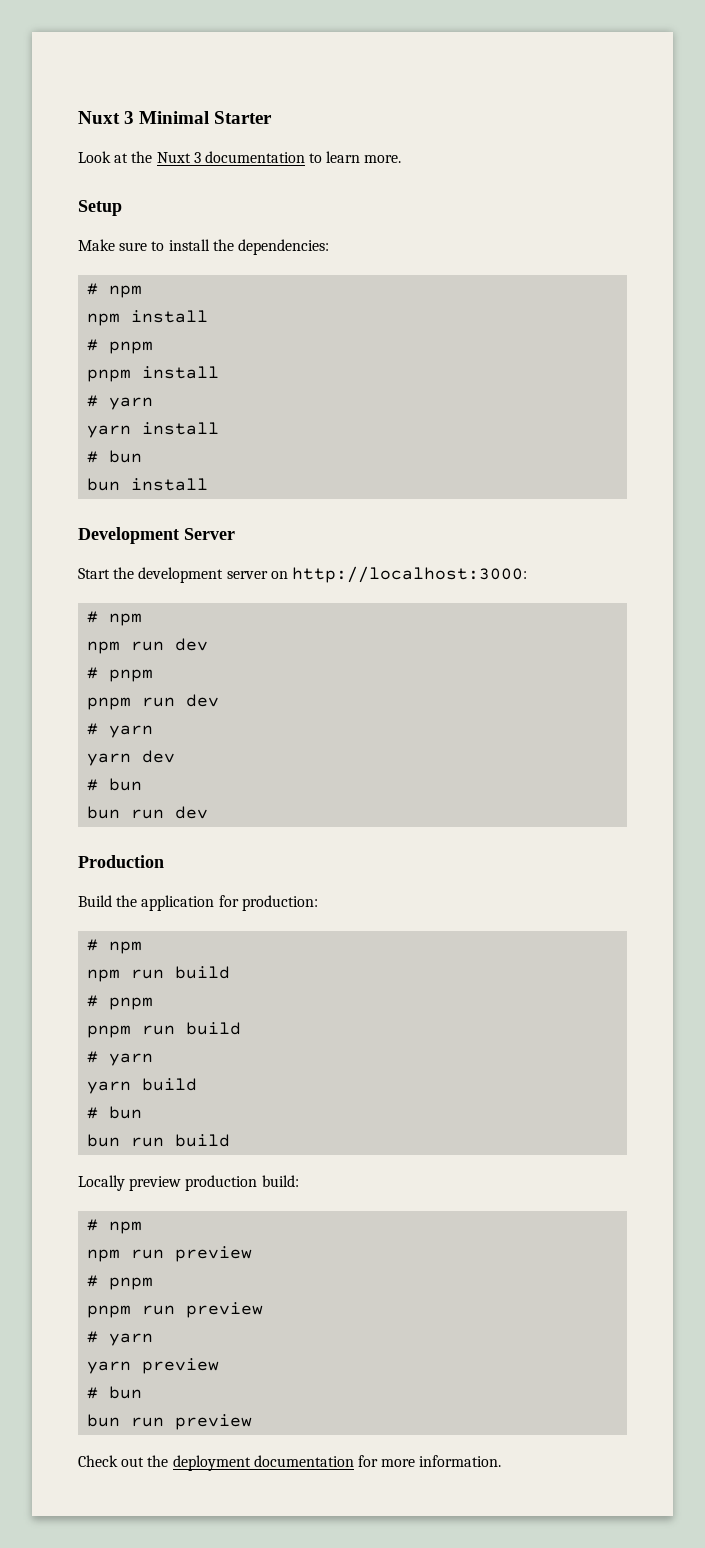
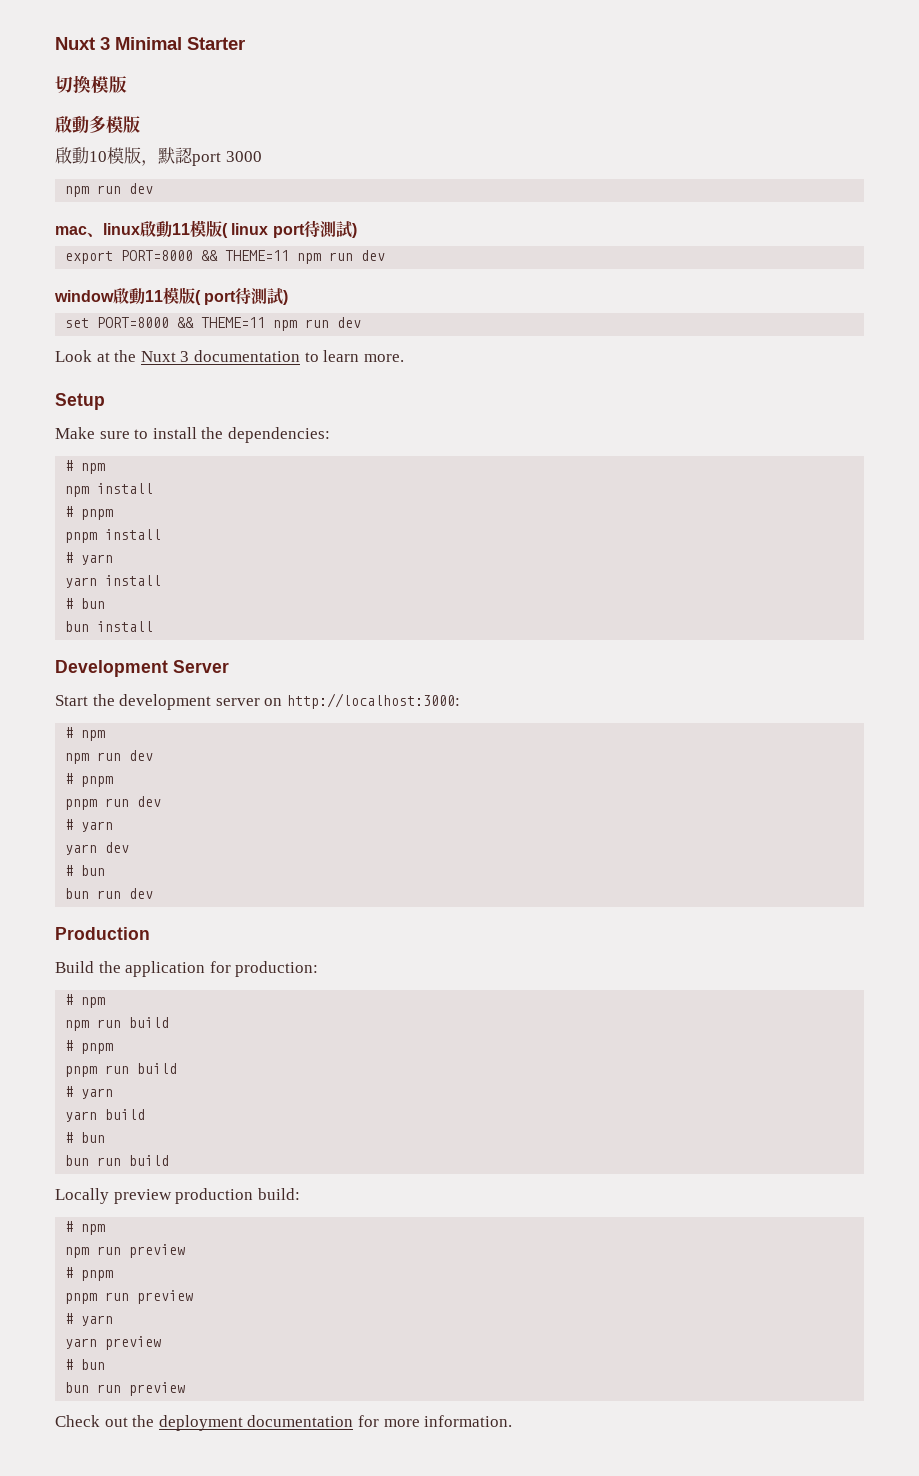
+ 切換模版
+ 啟動多模版
+ 啟動10模版，默認port 3000
+ npm run dev
+ mac、linux啟動11模版( linux port待測試)
+ export PORT=8000 && THEME=11 npm run dev
+ window啟動11模版( port待測試)
+ set PORT=8000 && THEME=11 npm run dev

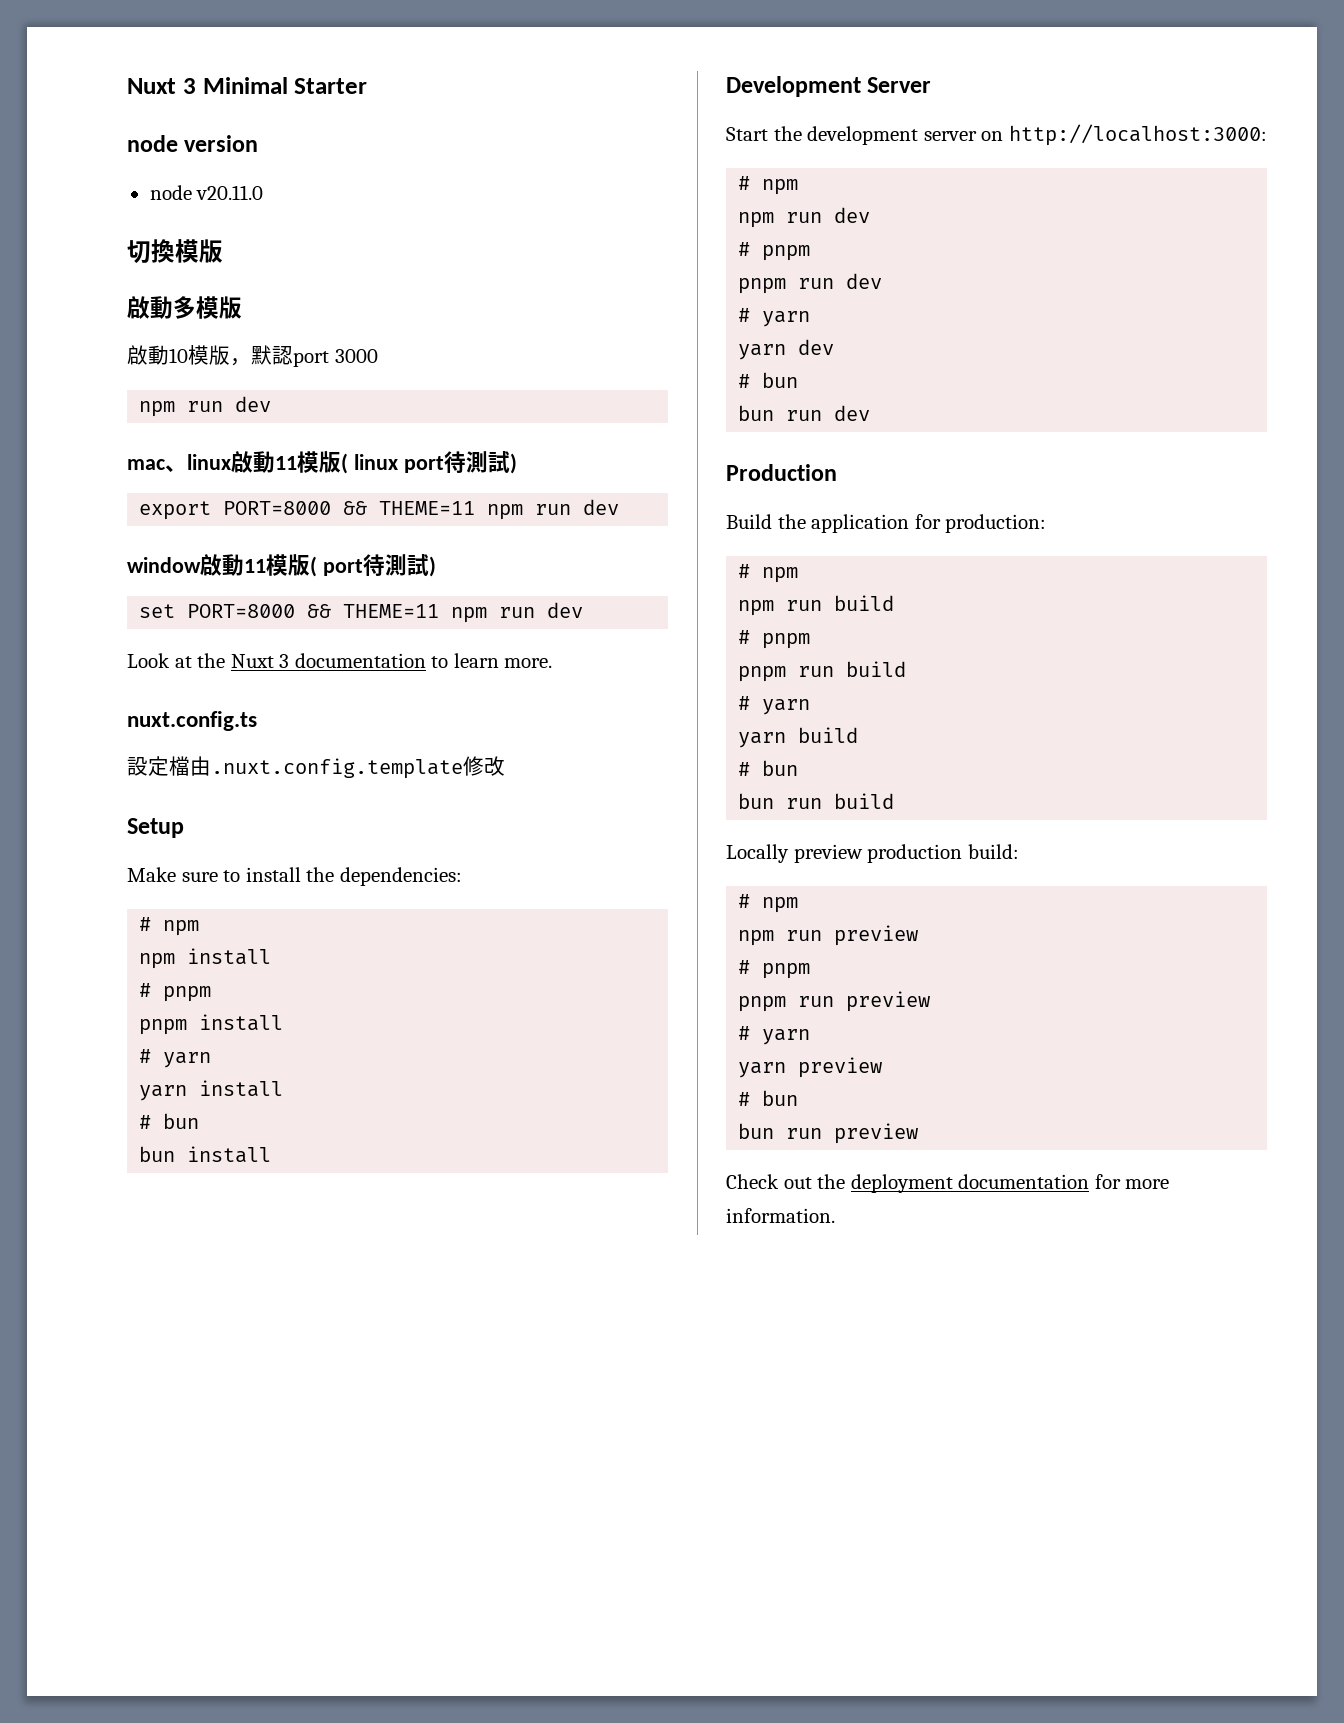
+ node version
+ node v20.11.0
+ nuxt.config.ts
+ 設定檔由.nuxt.config.template修改

